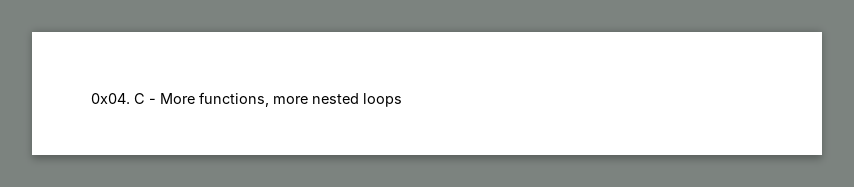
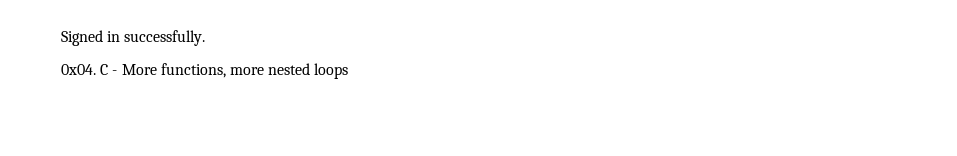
+ Signed in successfully.

